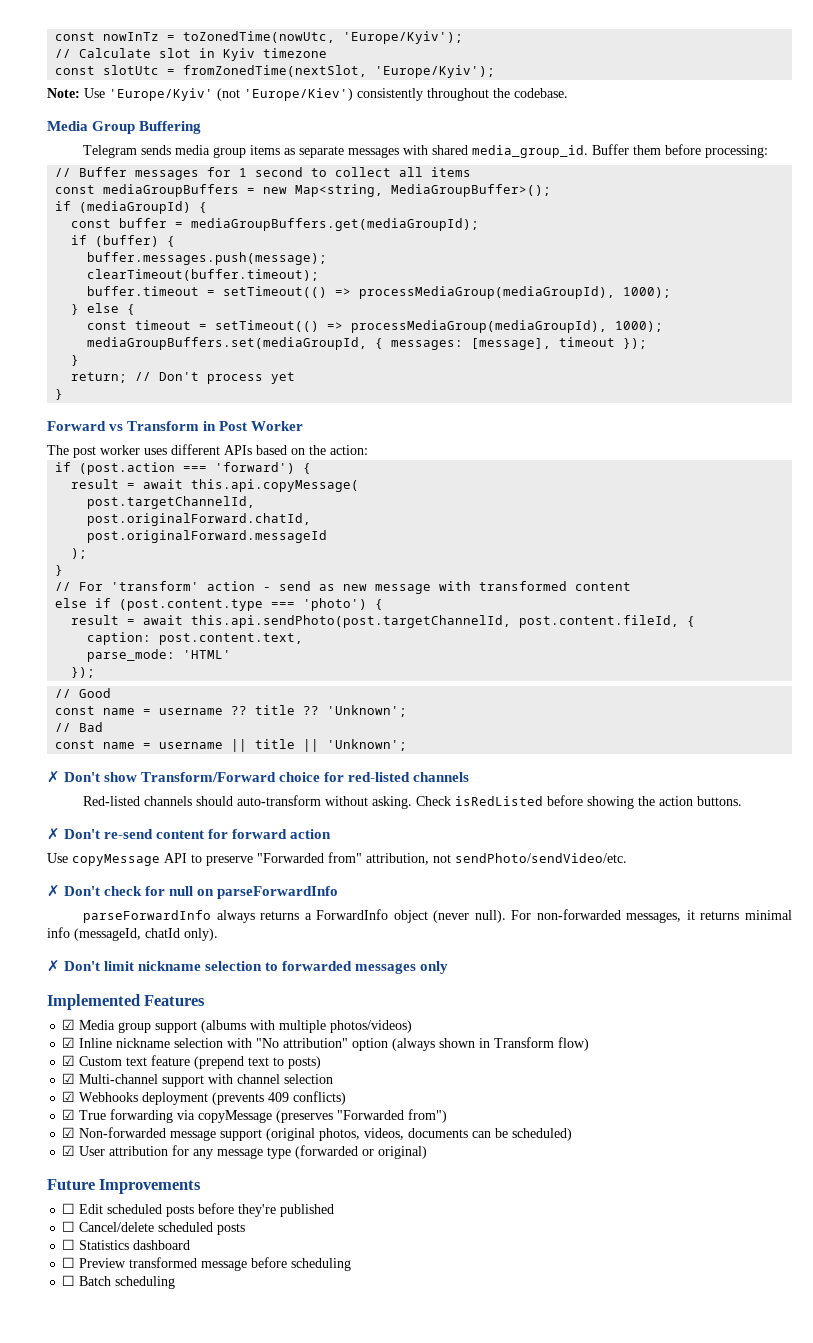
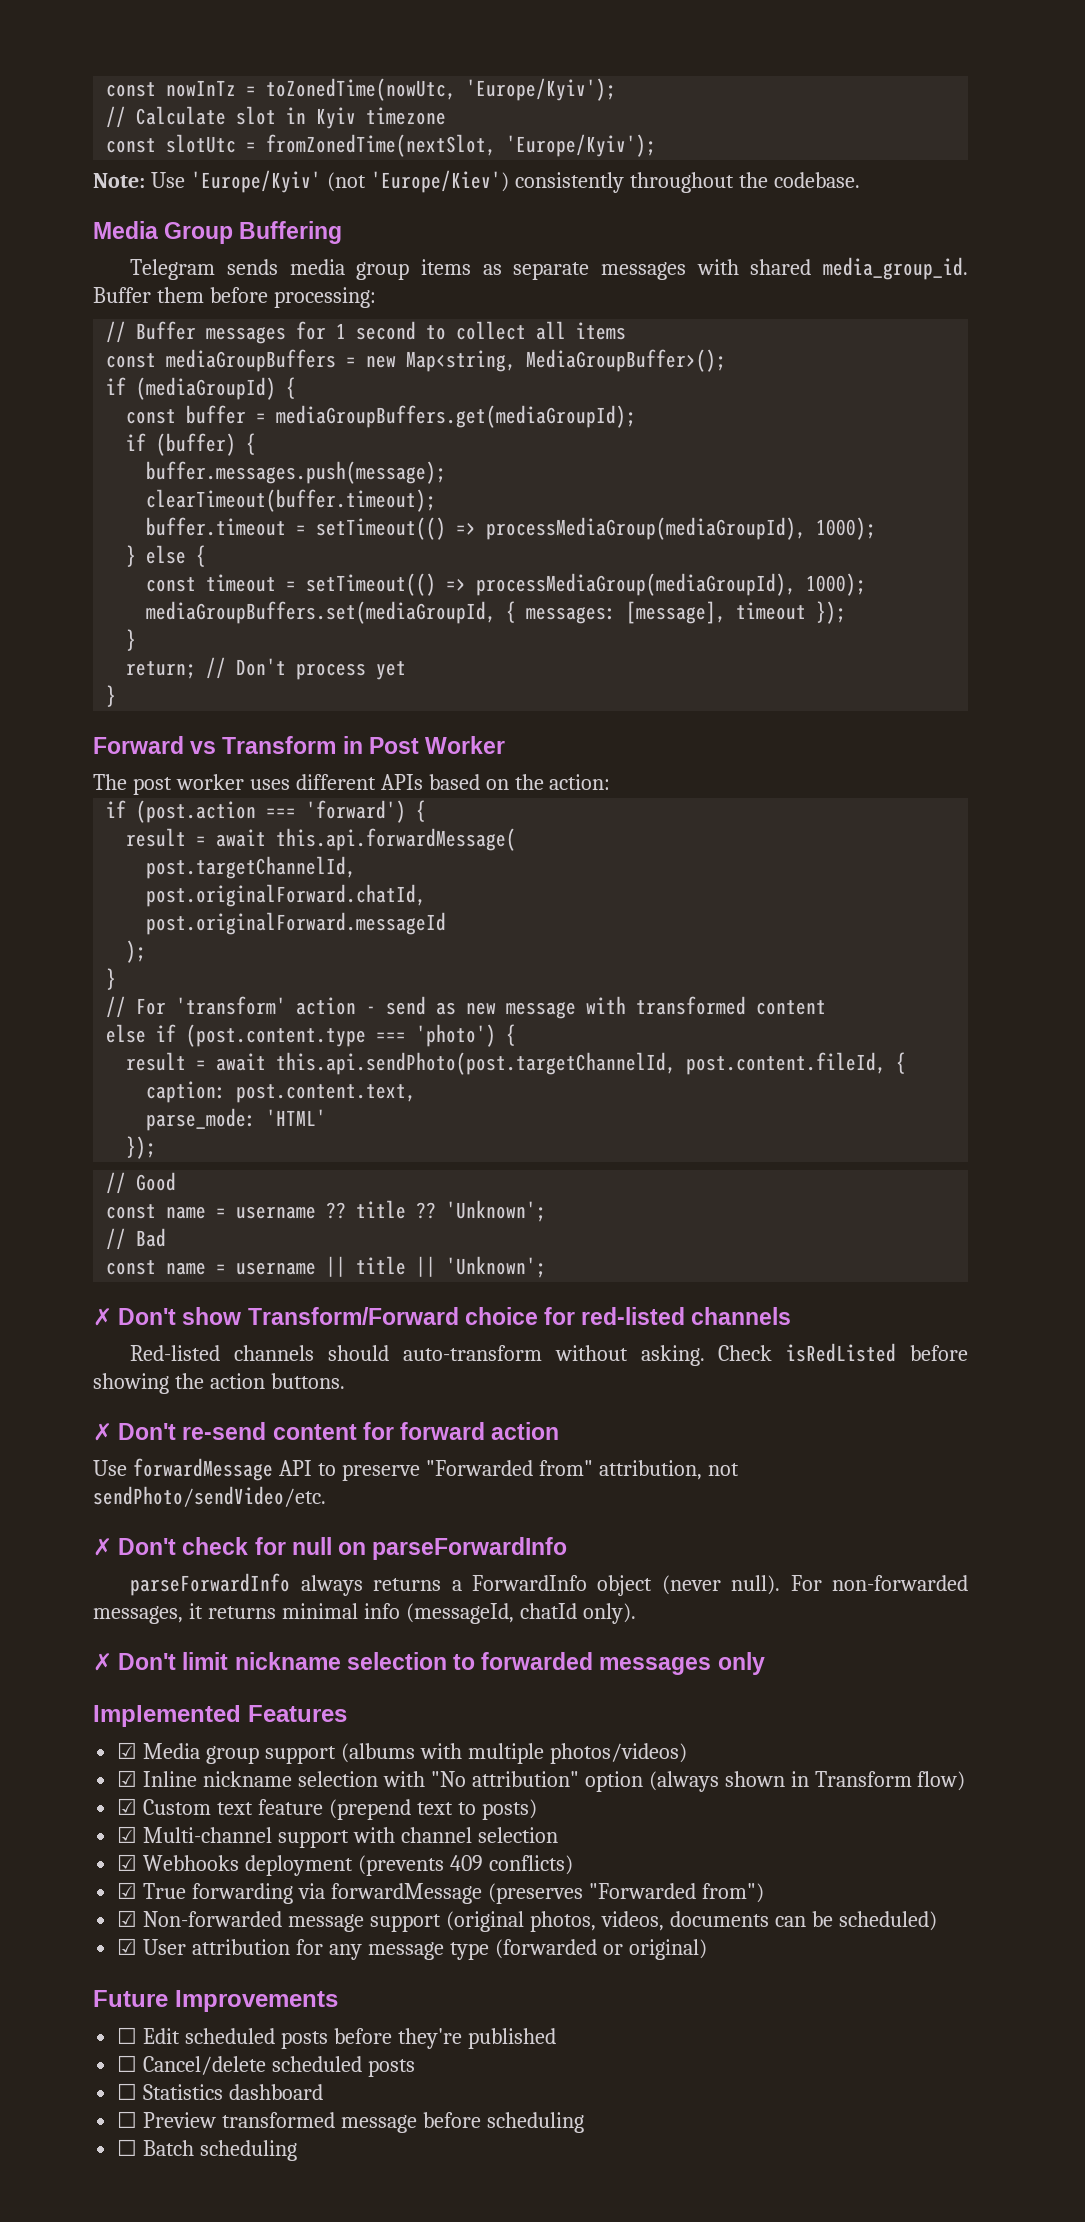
- result = await this.api.copyMessage(
+ result = await this.api.forwardMessage(
- Use copyMessage API to preserve "Forwarded from" attribution, not sendPhoto/sendVideo/etc.
+ Use forwardMessage API to preserve "Forwarded from" attribution, not sendPhoto/sendVideo/etc.
- ☑ True forwarding via copyMessage (preserves "Forwarded from")
+ ☑ True forwarding via forwardMessage (preserves "Forwarded from")

